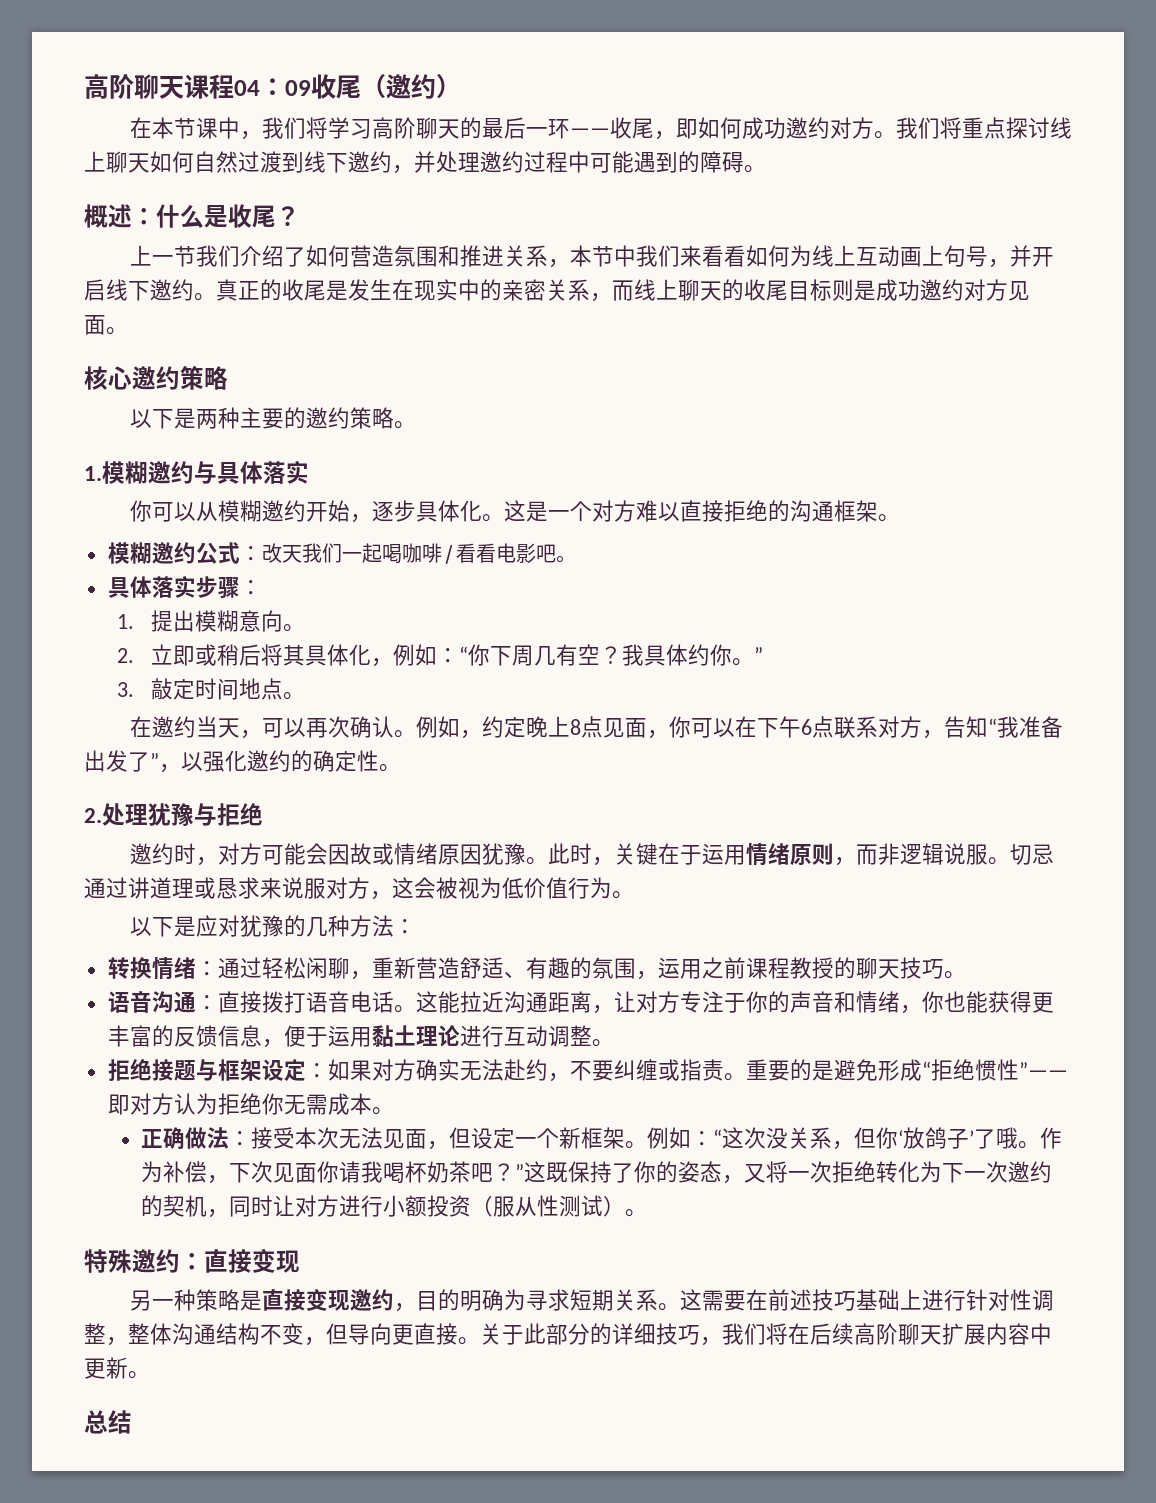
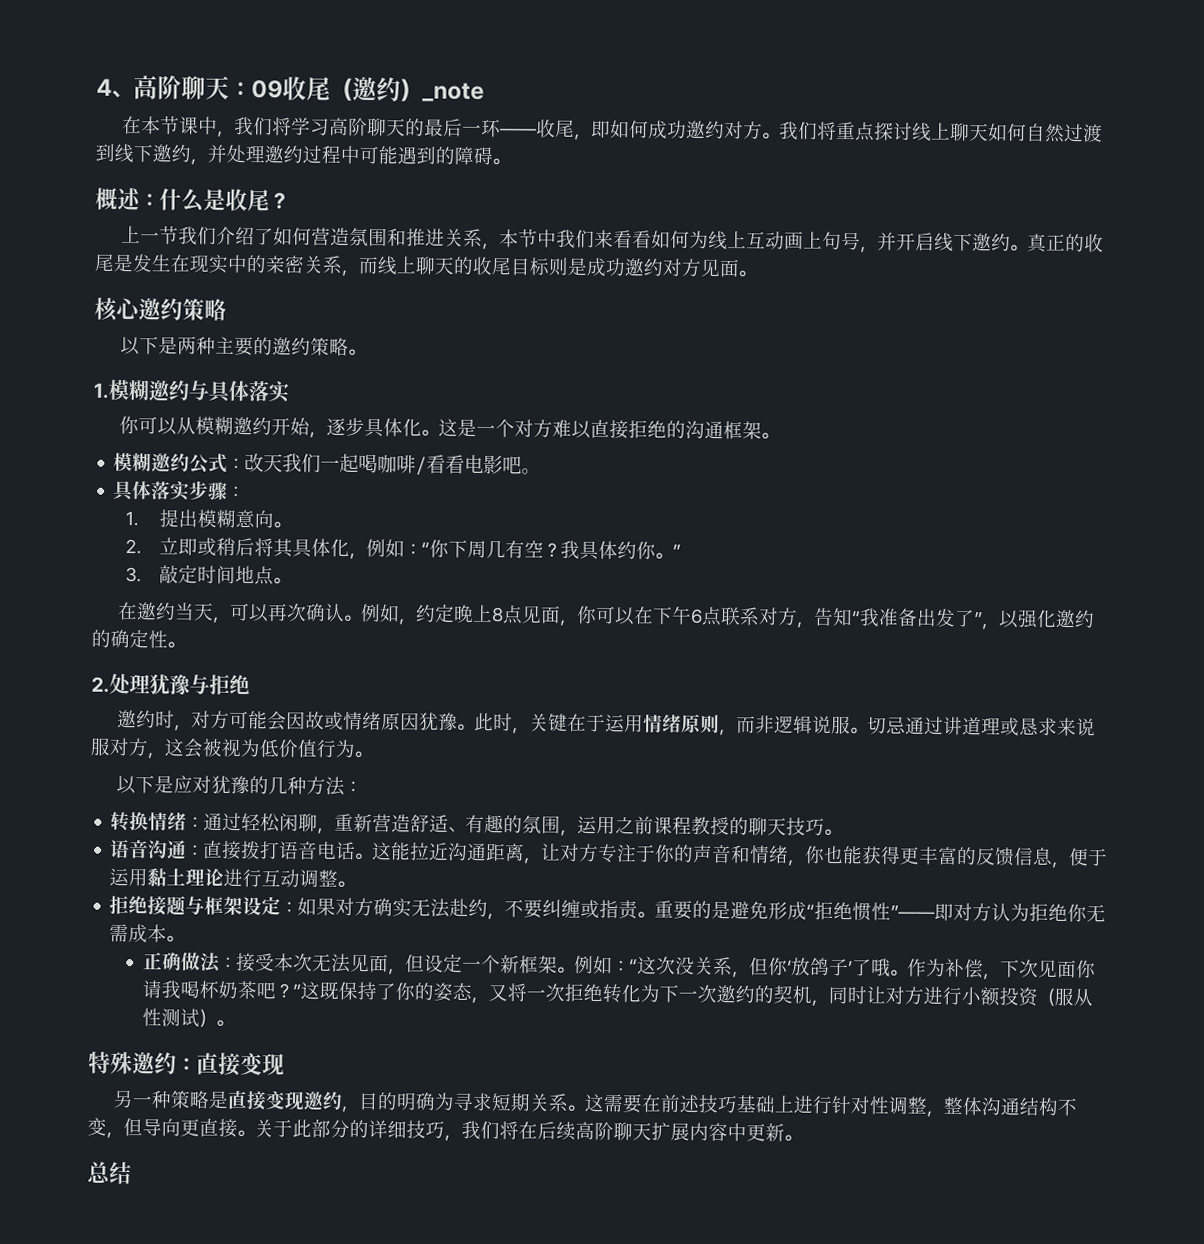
- 高阶聊天课程04：09收尾（邀约）
+ 4、高阶聊天：09收尾（邀约）_note

